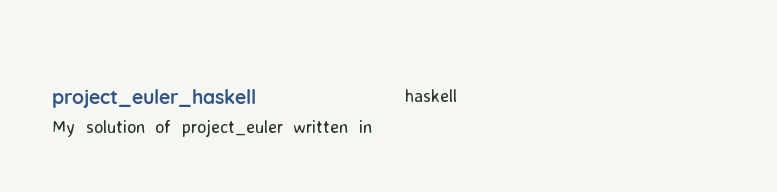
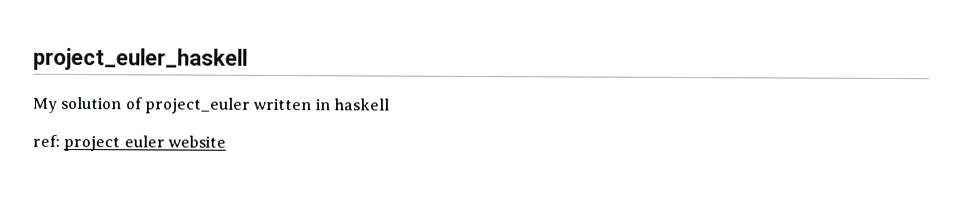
+ ref: project euler website

